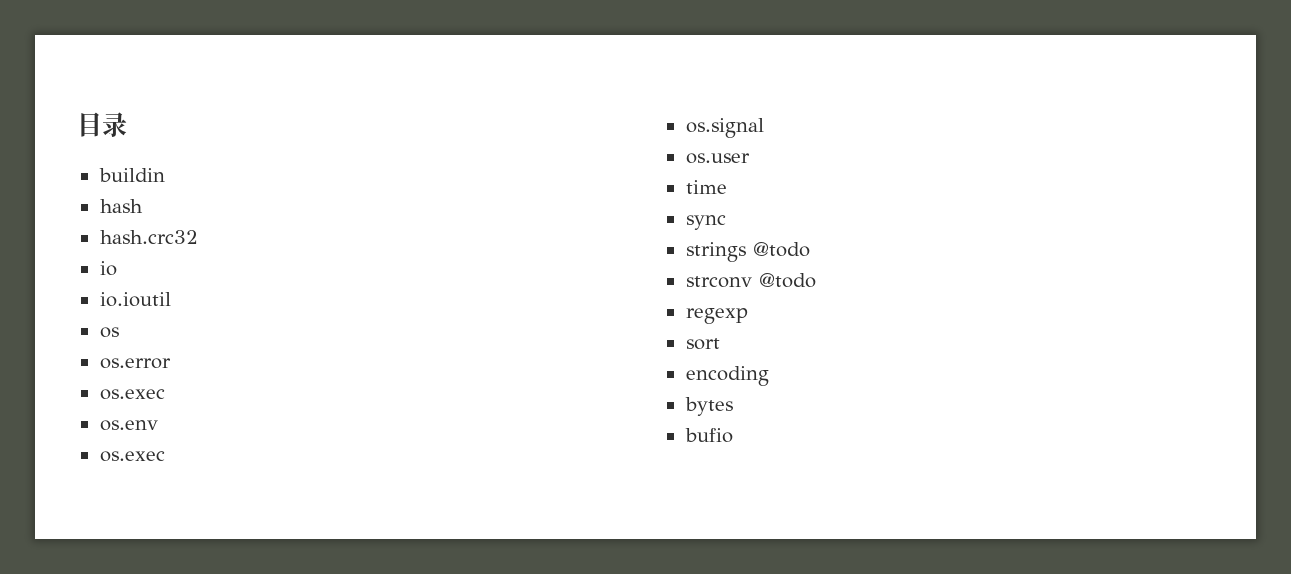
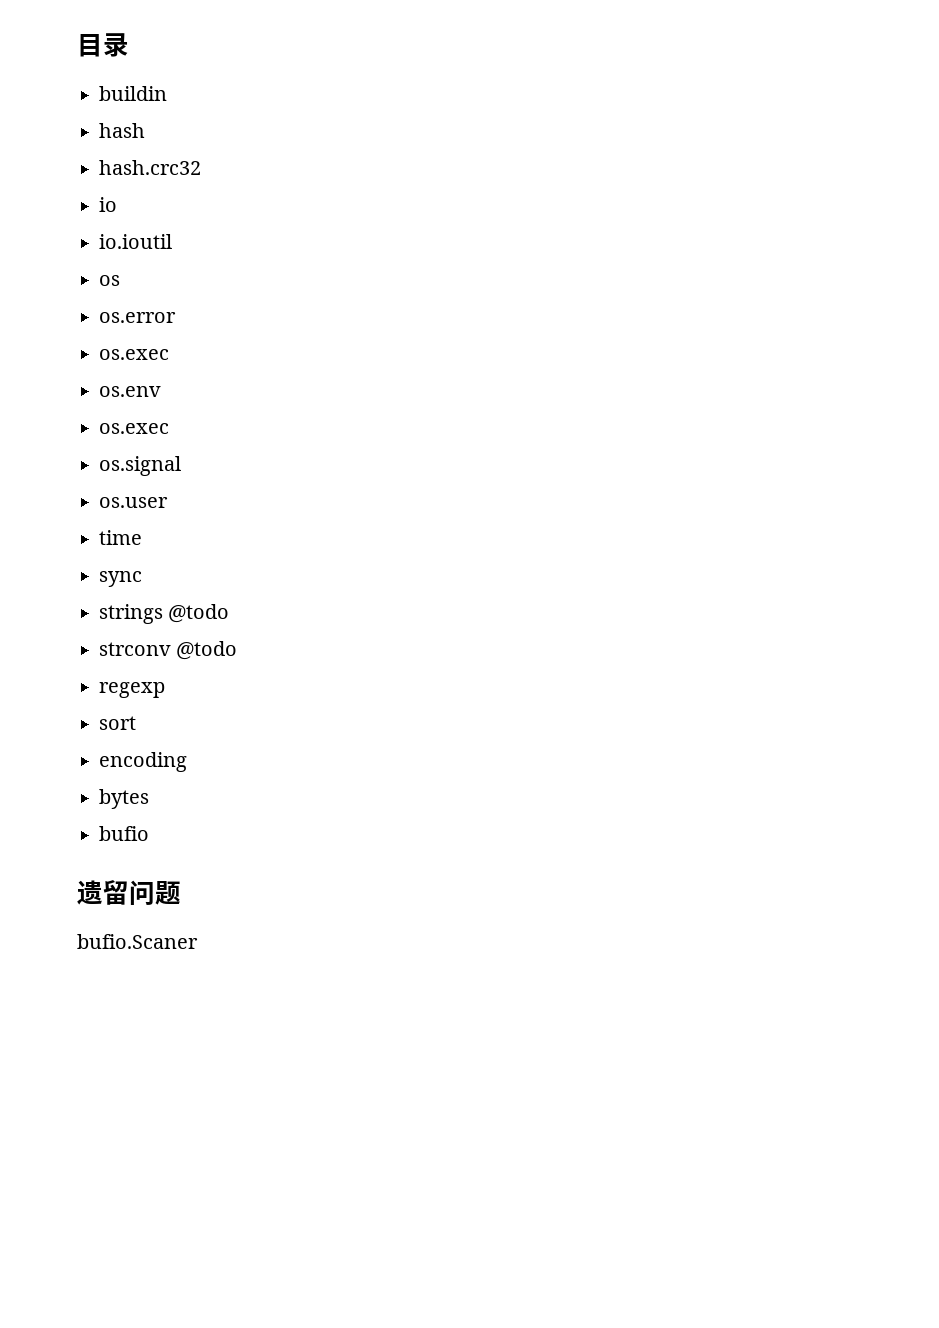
+ 遗留问题
+ bufio.Scaner

